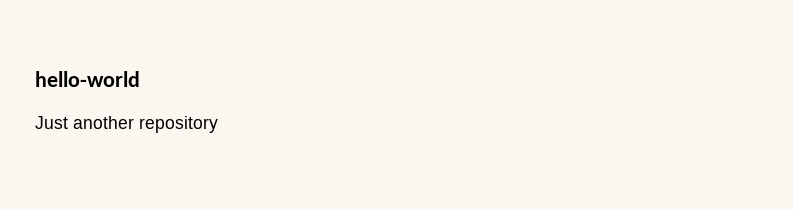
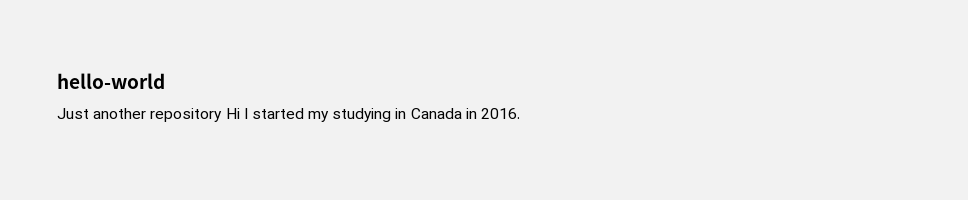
- Just another repository
+ Just another repository Hi I started my studying in Canada in 2016.

